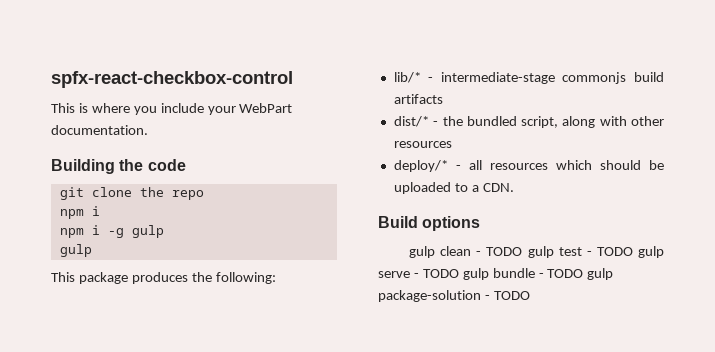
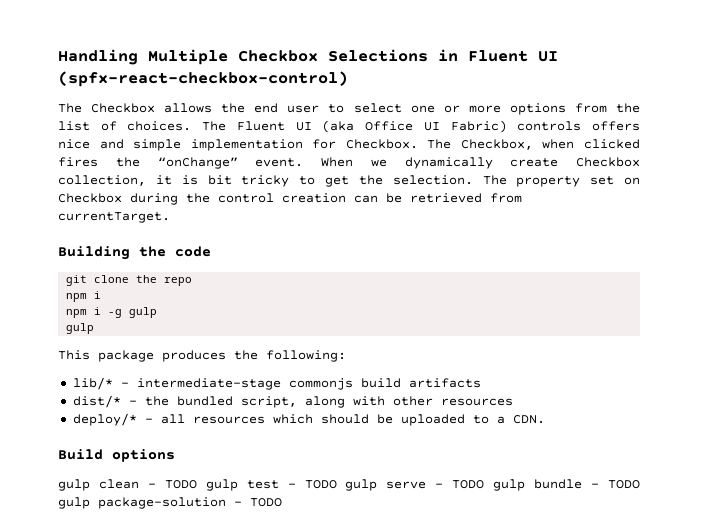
- spfx-react-checkbox-control
- This is where you include your WebPart documentation.
+ Handling Multiple Checkbox Selections in Fluent UI (spfx-react-checkbox-control)
+ The Checkbox allows the end user to select one or more options from the list of choices. The Fluent UI (aka Office UI Fabric) controls offers nice and simple implementation for Checkbox. The Checkbox, when clicked fires the “onChange” event. When we dynamically create Checkbox collection, it is bit tricky to get the selection. The property set on Checkbox during the control creation can be retrieved from currentTarget.

